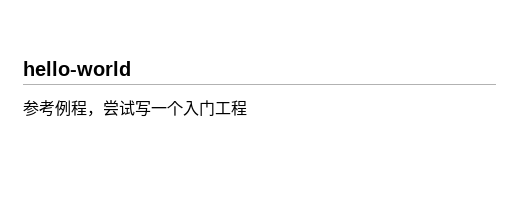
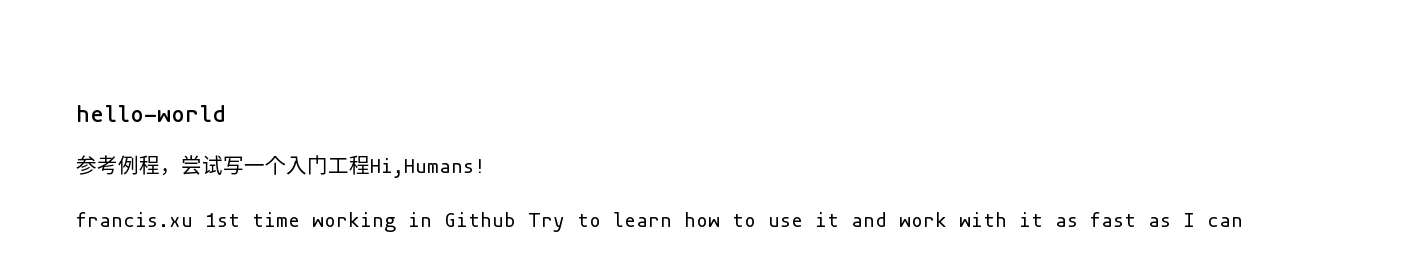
- 参考例程，尝试写一个入门工程
+ 参考例程，尝试写一个入门工程Hi,Humans!
+ francis.xu 1st time working in Github Try to learn how to use it and work with it as fast as I can

